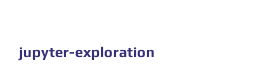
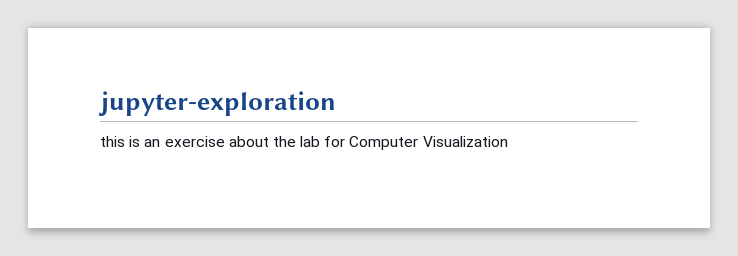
+ this is an exercise about the lab for Computer Visualization

